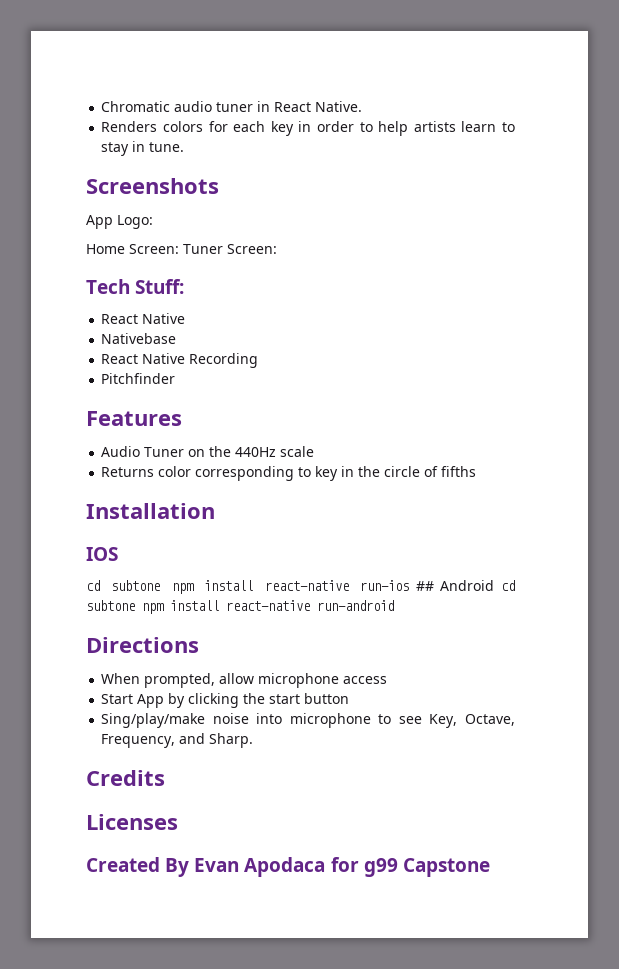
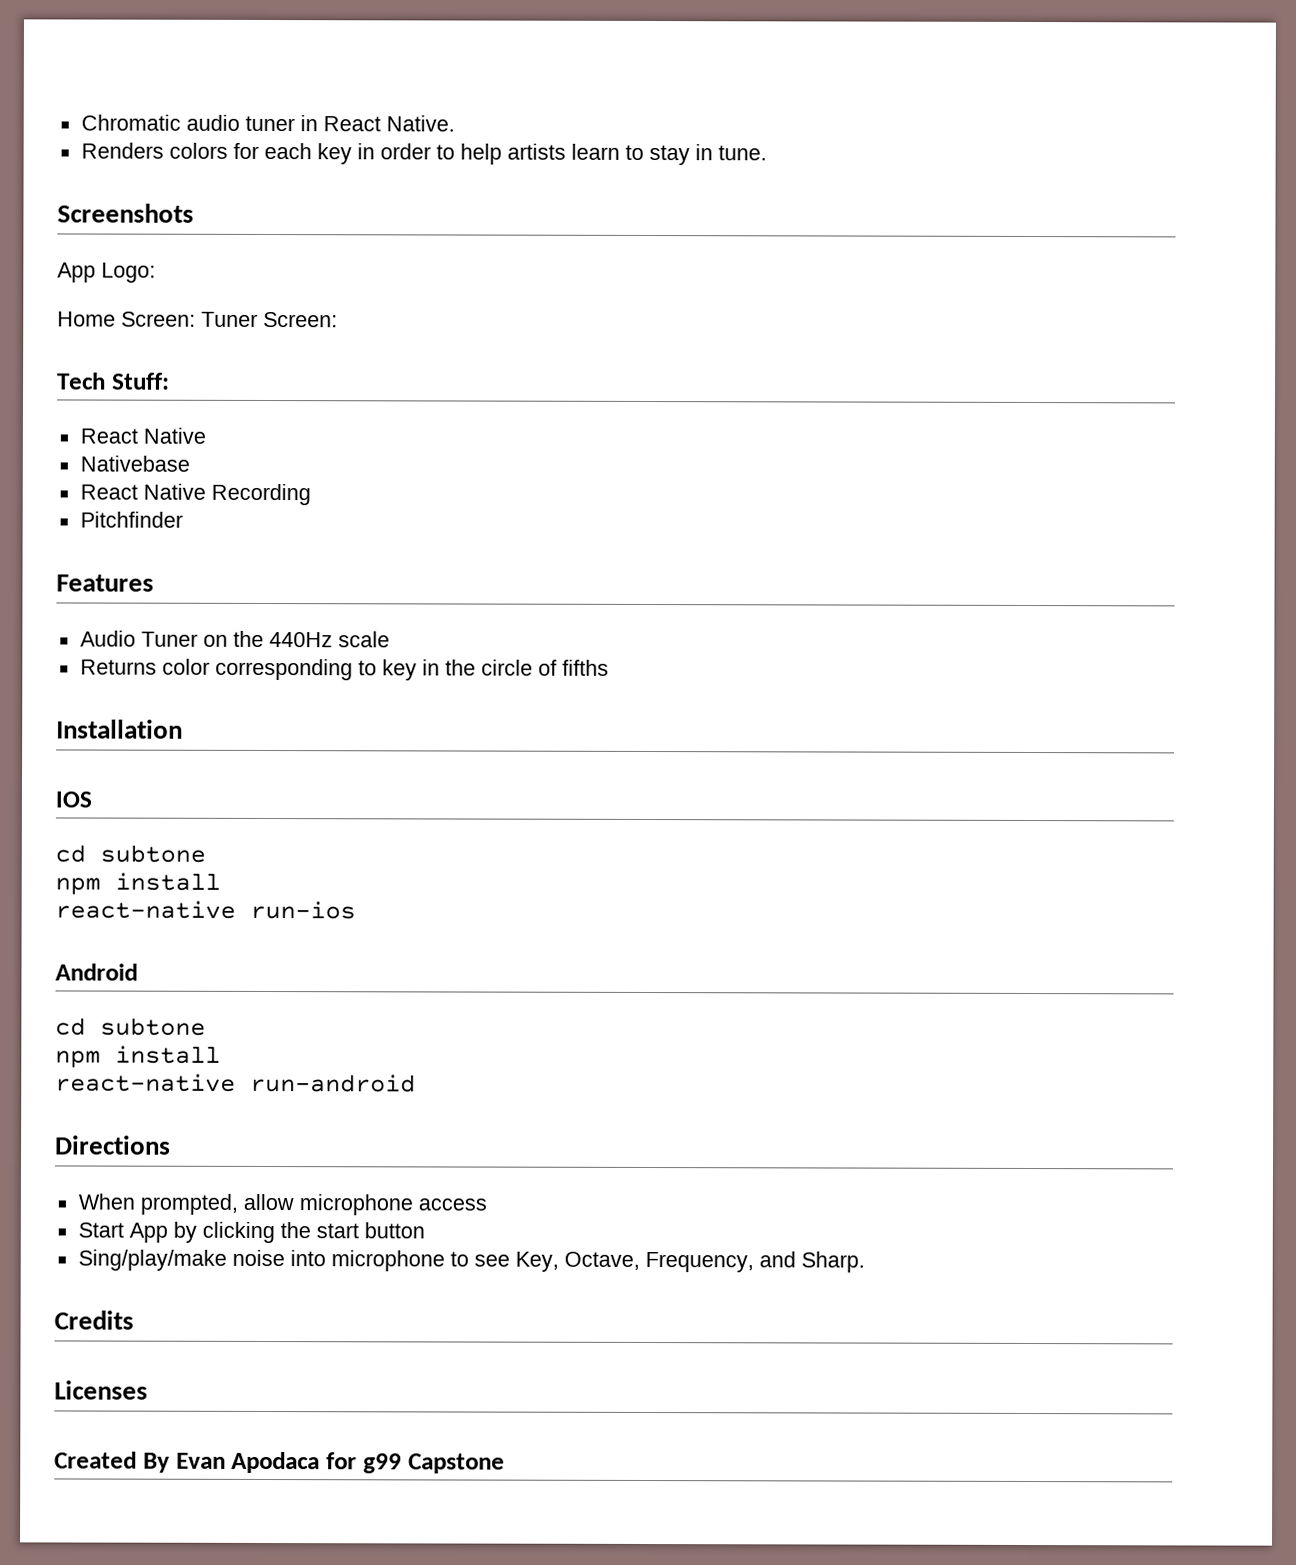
  IOS
- cd subtone npm install react-native run-ios ## Android cd subtone npm install react-native run-android
+ cd subtone
+ npm install
+ react-native run-ios
+ Android
+ cd subtone
+ npm install
+ react-native run-android

